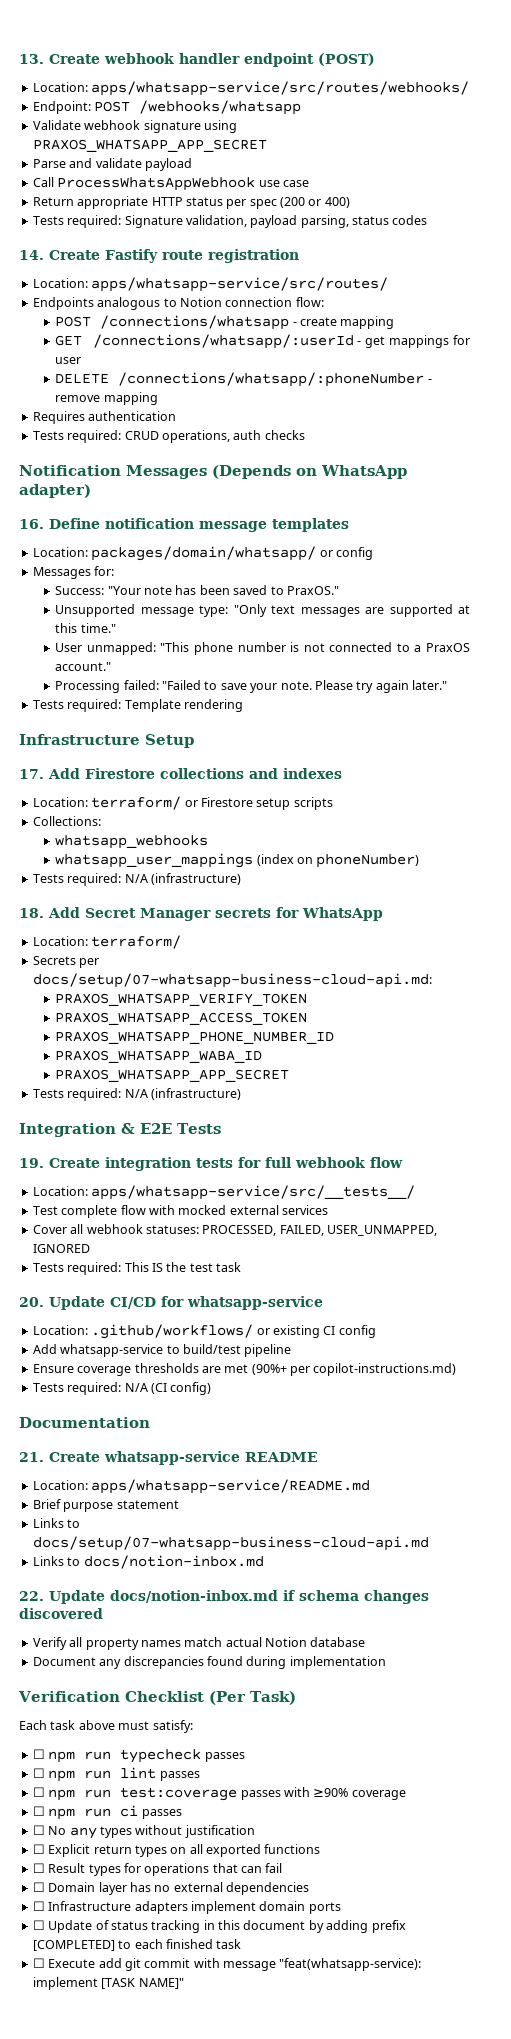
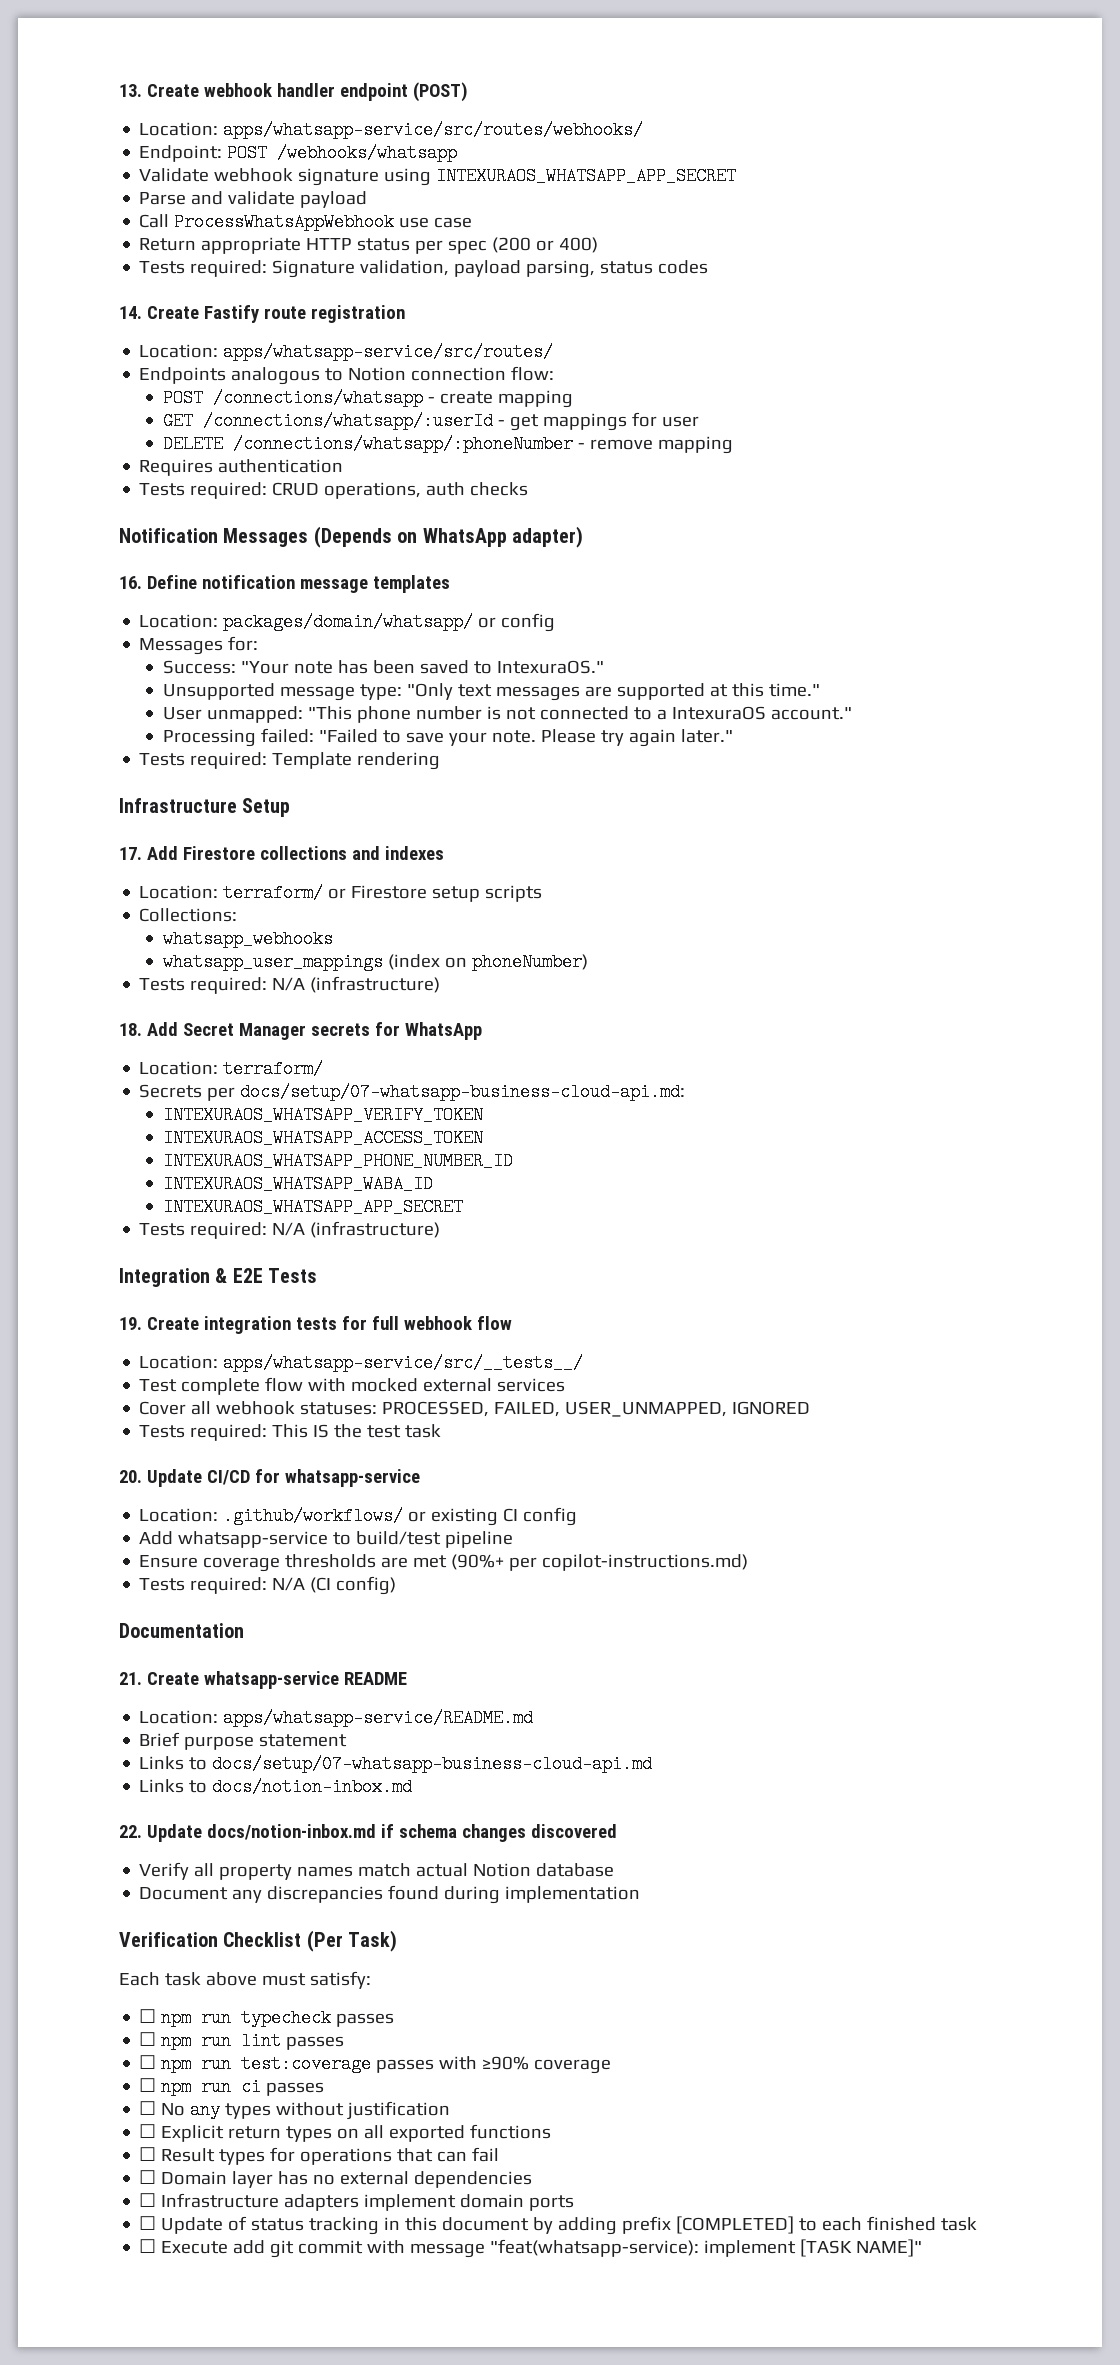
- Validate webhook signature using PRAXOS_WHATSAPP_APP_SECRET
+ Validate webhook signature using INTEXURAOS_WHATSAPP_APP_SECRET
- Success: "Your note has been saved to PraxOS."
+ Success: "Your note has been saved to IntexuraOS."
- User unmapped: "This phone number is not connected to a PraxOS account."
+ User unmapped: "This phone number is not connected to a IntexuraOS account."
- PRAXOS_WHATSAPP_VERIFY_TOKEN
- PRAXOS_WHATSAPP_ACCESS_TOKEN
- PRAXOS_WHATSAPP_PHONE_NUMBER_ID
- PRAXOS_WHATSAPP_WABA_ID
- PRAXOS_WHATSAPP_APP_SECRET
+ INTEXURAOS_WHATSAPP_VERIFY_TOKEN
+ INTEXURAOS_WHATSAPP_ACCESS_TOKEN
+ INTEXURAOS_WHATSAPP_PHONE_NUMBER_ID
+ INTEXURAOS_WHATSAPP_WABA_ID
+ INTEXURAOS_WHATSAPP_APP_SECRET

